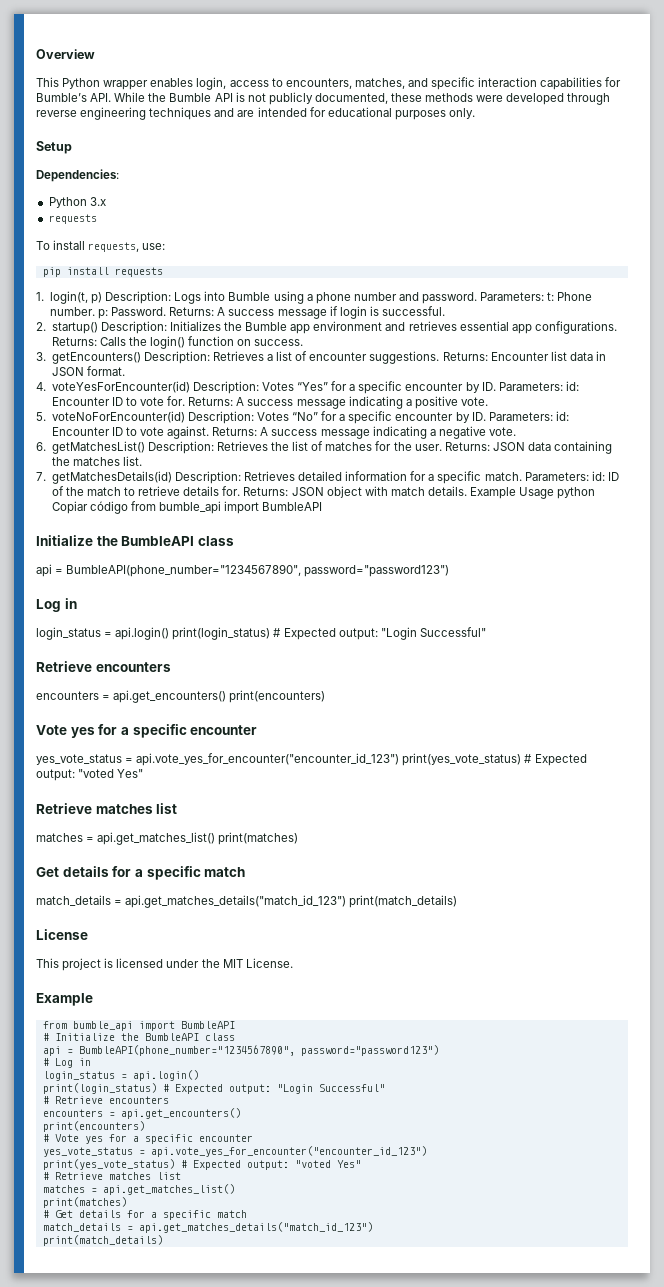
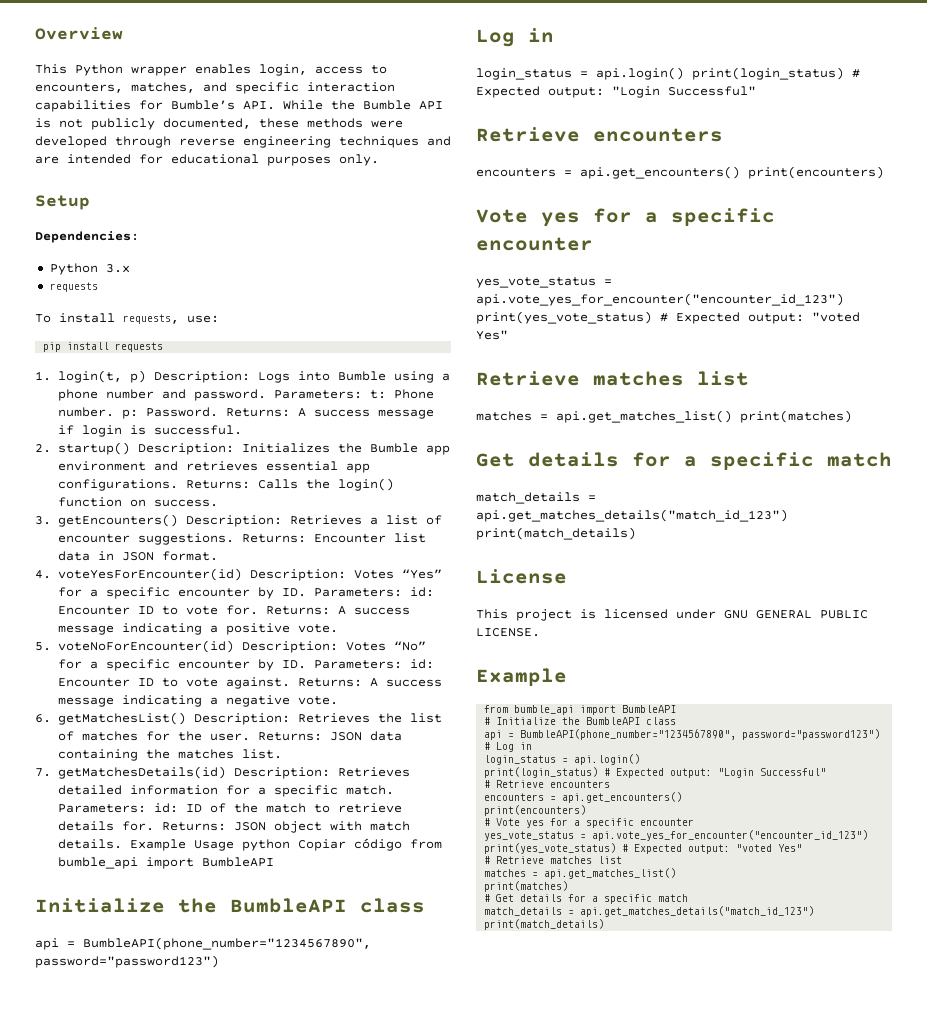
- This project is licensed under the MIT License.
+ This project is licensed under GNU GENERAL PUBLIC LICENSE.

